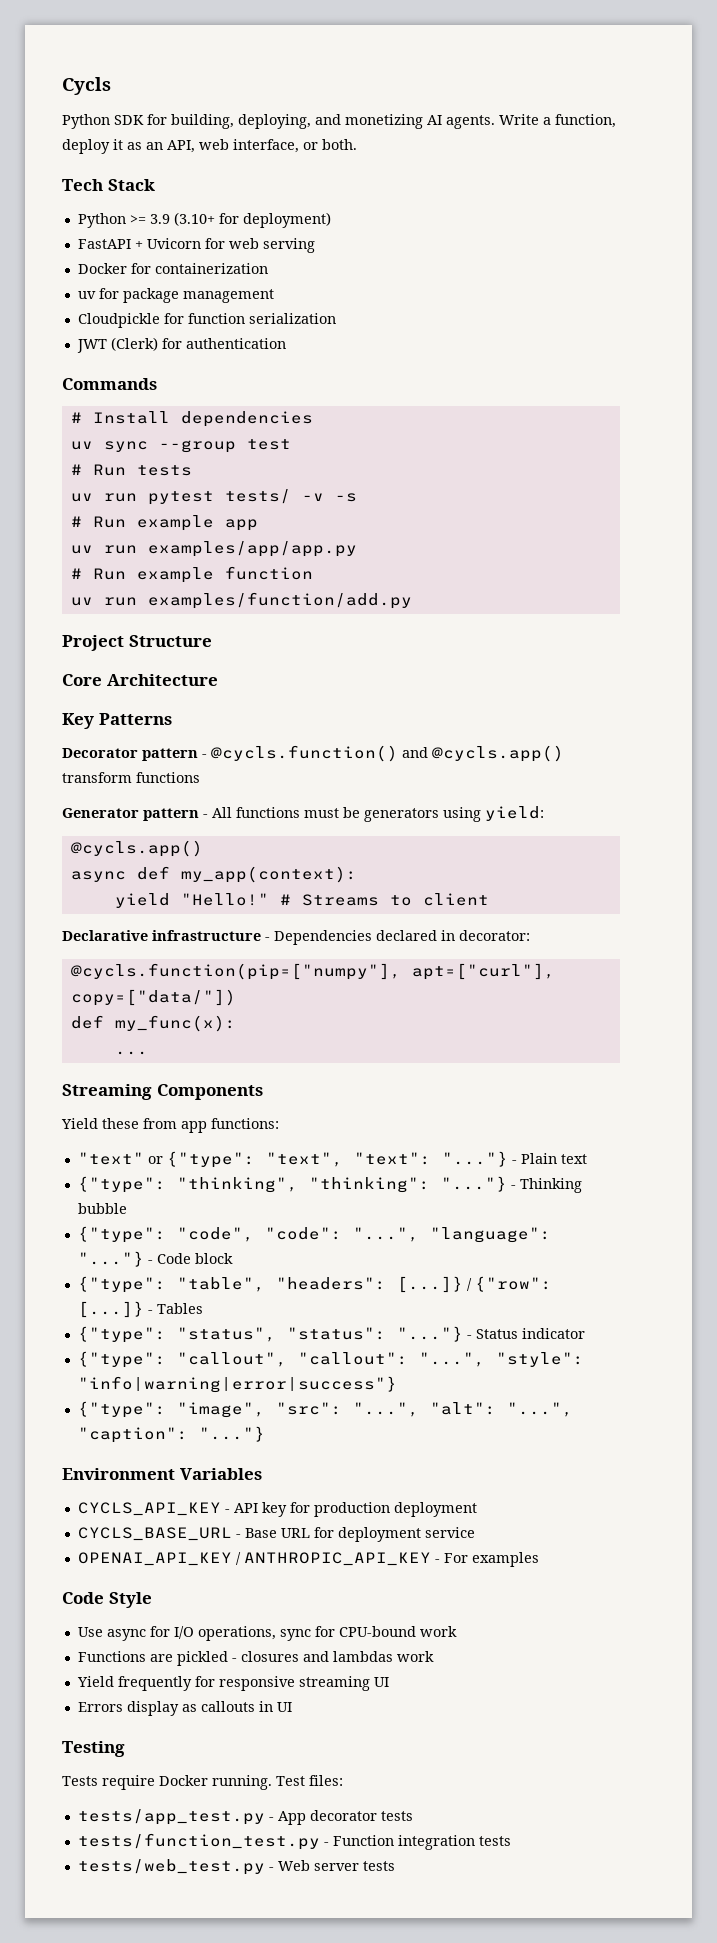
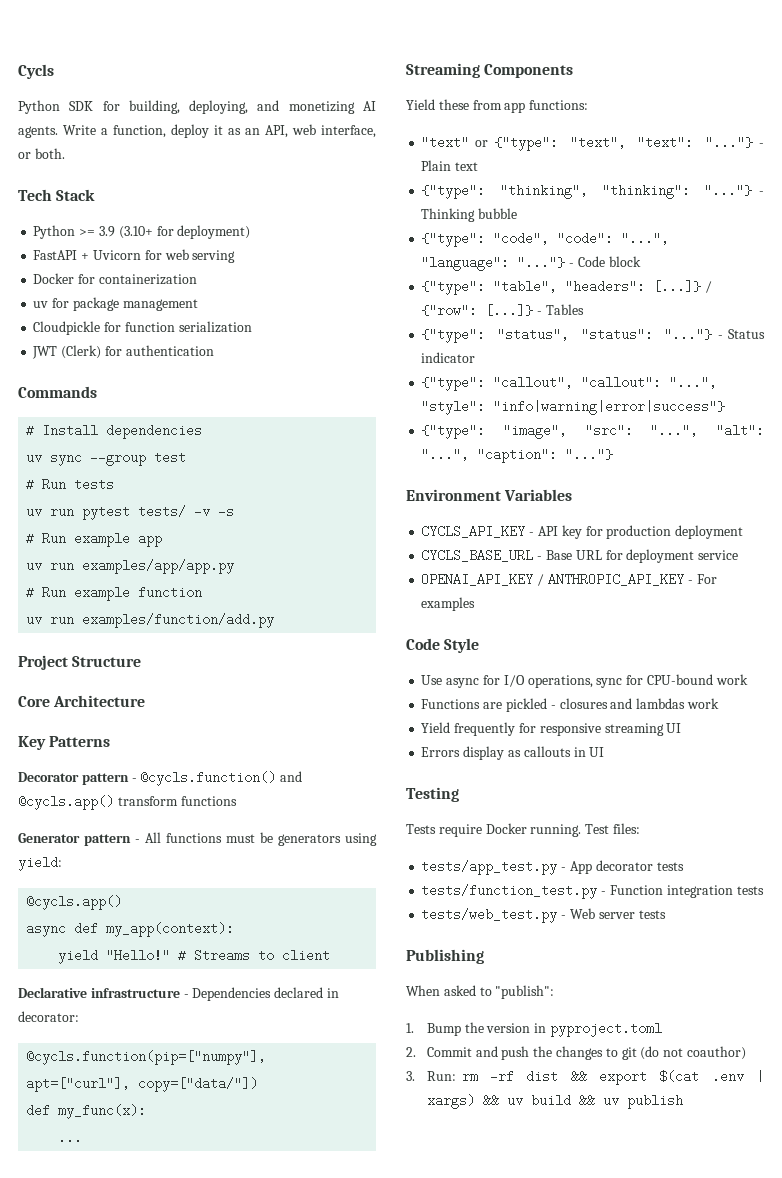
+ Publishing
+ When asked to "publish":
+ 1. Bump the version in pyproject.toml
+ 2. Commit and push the changes to git (do not coauthor)
+ 3. Run: rm -rf dist && export $(cat .env | xargs) && uv build && uv publish

